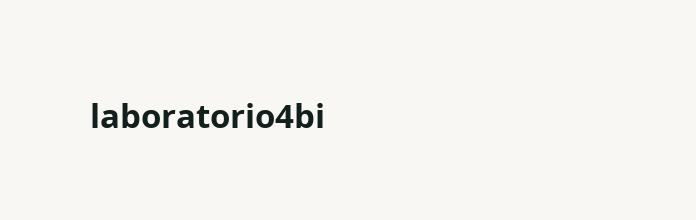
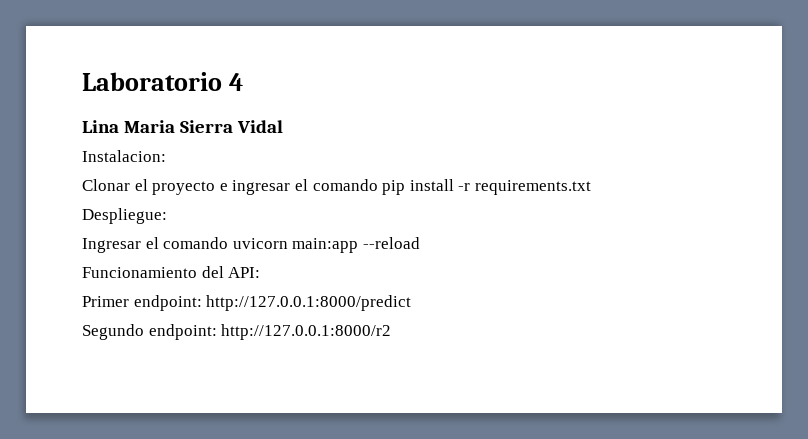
- laboratorio4bi
+ Laboratorio 4
+ Lina Maria Sierra Vidal
+ Instalacion:
+ Clonar el proyecto e ingresar el comando pip install -r requirements.txt
+ Despliegue:
+ Ingresar el comando uvicorn main:app --reload
+ Funcionamiento del API:
+ Primer endpoint: http://127.0.0.1:8000/predict
+ Segundo endpoint: http://127.0.0.1:8000/r2

